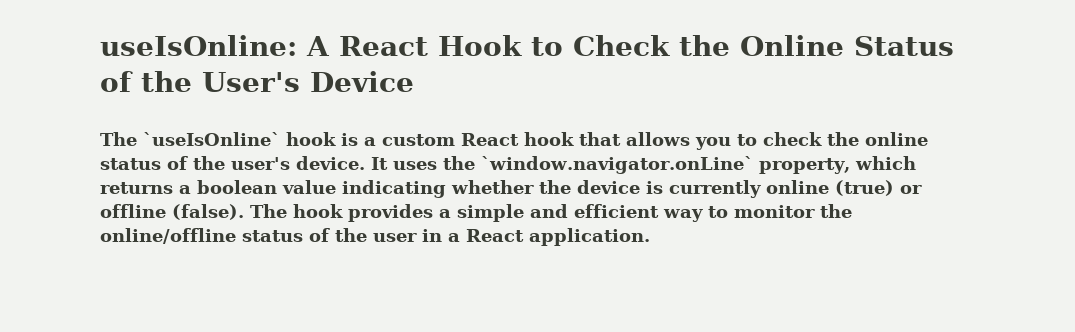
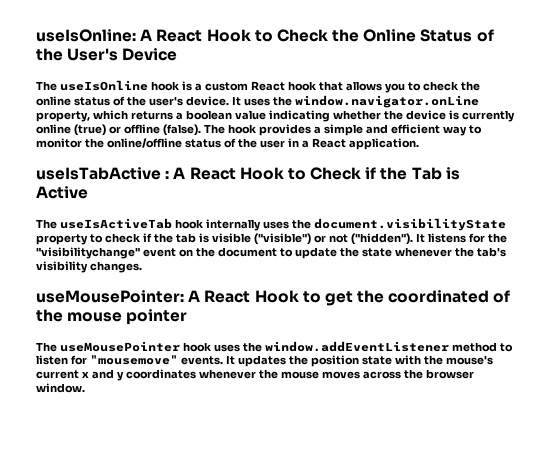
- The `useIsOnline` hook is a custom React hook that allows you to check the online status of the user's device.
+ The useIsOnline hook is a custom React hook that allows you to check the online status of the user's device.
- It uses the `window.navigator.onLine` property, which returns a boolean value indicating whether the device is currently online (true) or offline (false).
+ It uses the window.navigator.onLine property, which returns a boolean value indicating whether the device is currently online (true) or offline (false).
+ useIsTabActive : A React Hook to Check if the Tab is Active
+ The useIsActiveTab hook internally uses the document.visibilityState property to check if the tab is visible ("visible") or not ("hidden"). It listens for the "visibilitychange" event on the document to update the state whenever the tab's visibility changes.
+ useMousePointer: A React Hook to get the coordinated of the mouse pointer
+ The useMousePointer hook uses the window.addEventListener method to listen for "mousemove" events. It updates the position state with the mouse's current x and y coordinates whenever the mouse moves across the browser window.

